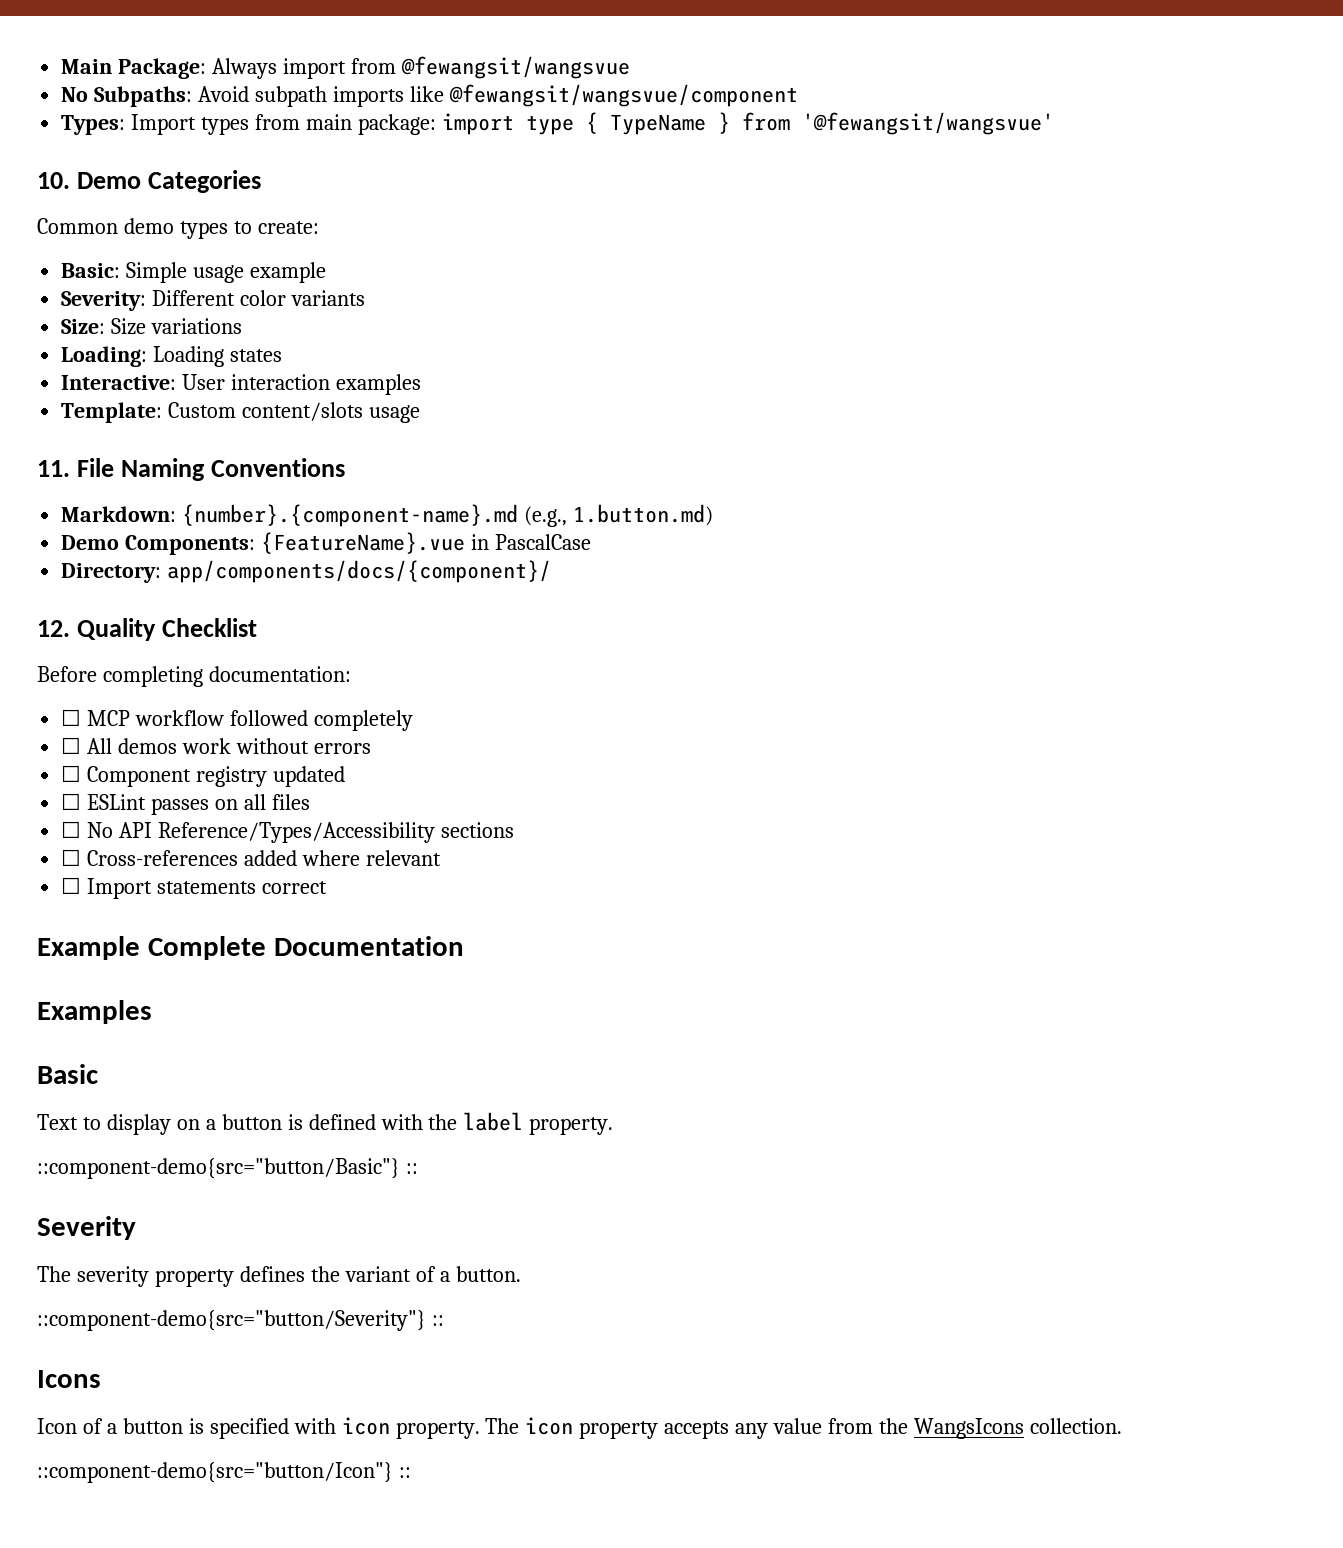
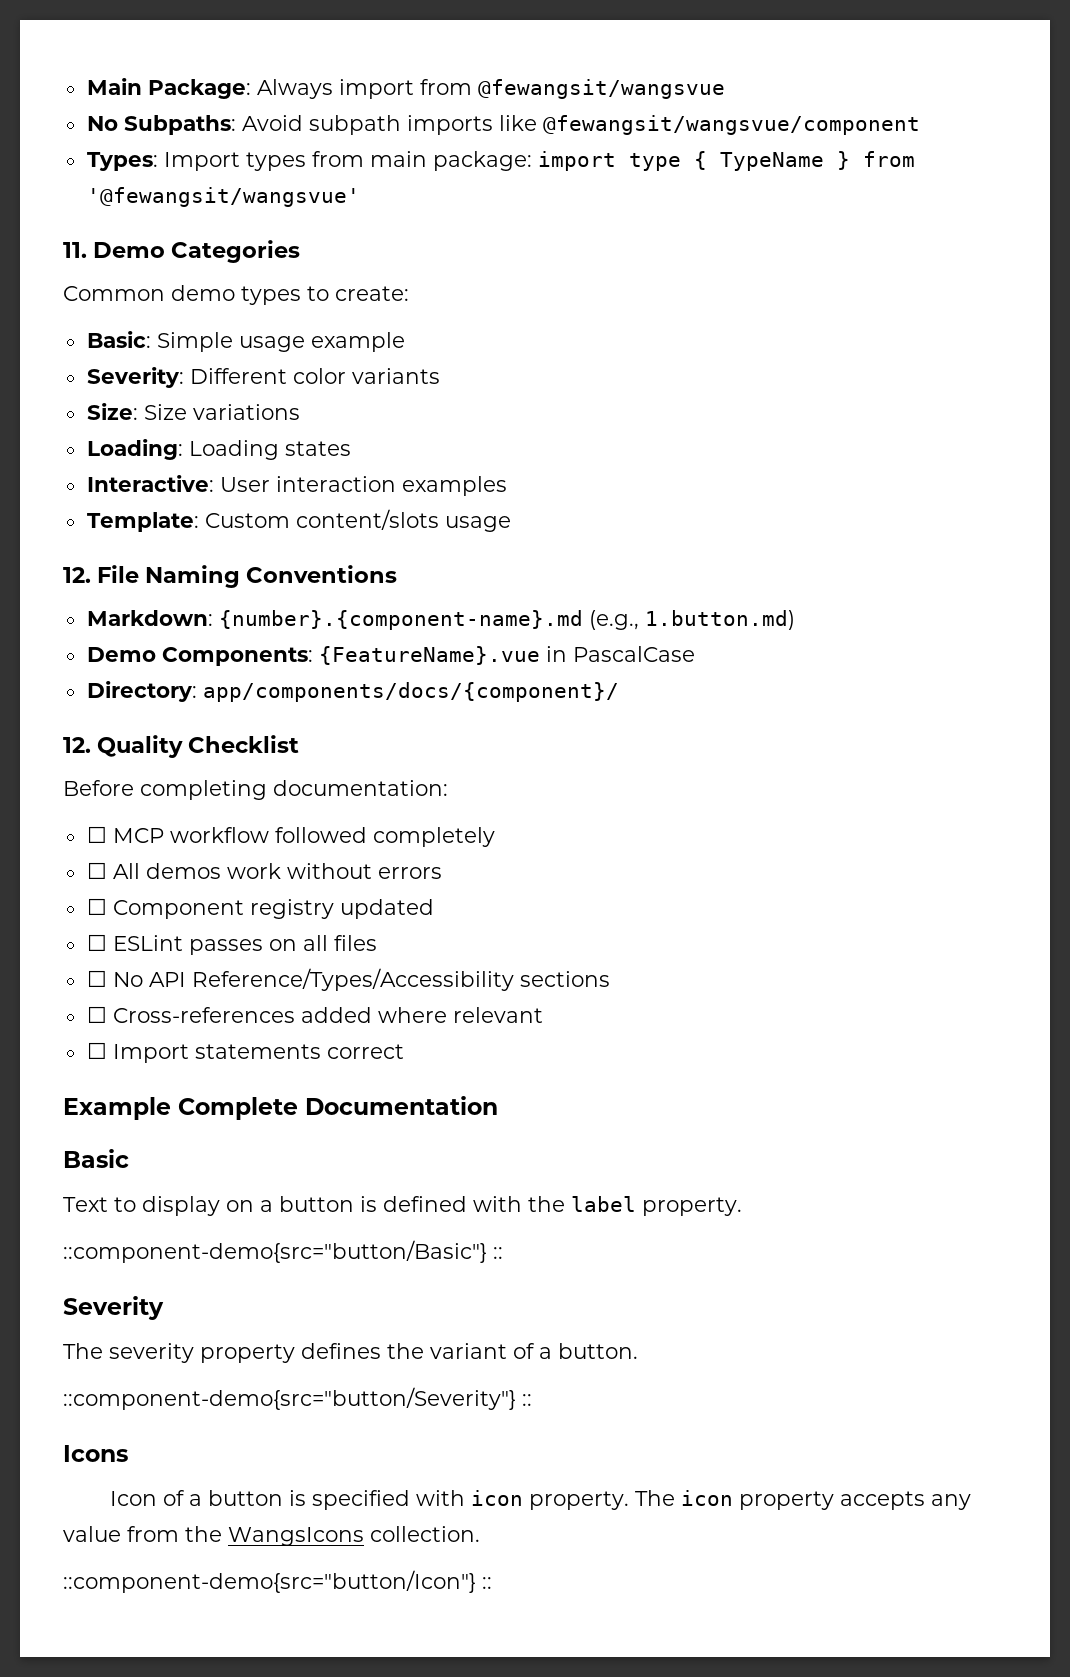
- 10. Demo Categories
+ 11. Demo Categories
- 11. File Naming Conventions
+ 12. File Naming Conventions
- Examples

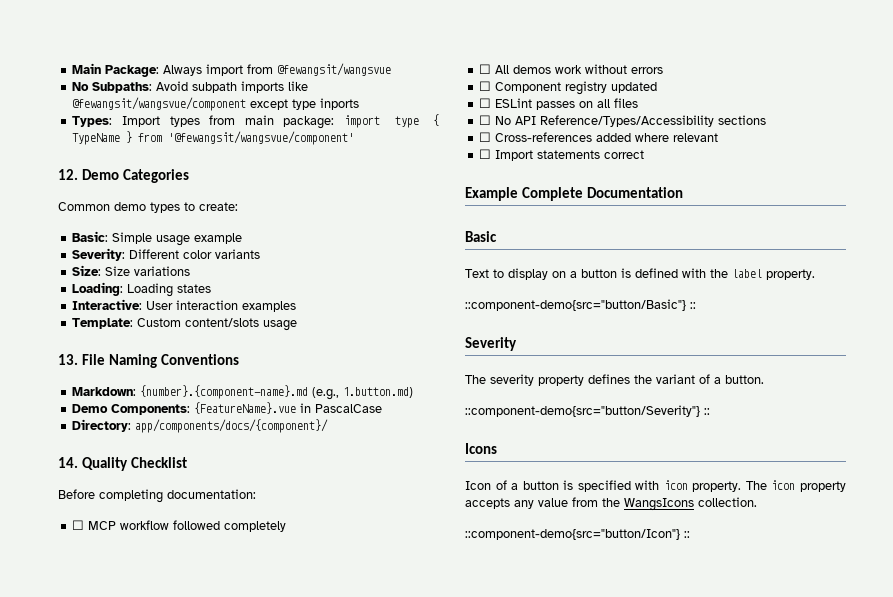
- No Subpaths: Avoid subpath imports like @fewangsit/wangsvue/component
+ No Subpaths: Avoid subpath imports like @fewangsit/wangsvue/component except type inports
- Types: Import types from main package: import type { TypeName } from '@fewangsit/wangsvue'
- 11. Demo Categories
+ Types: Import types from main package: import type { TypeName } from '@fewangsit/wangsvue/component'
+ 12. Demo Categories
- 12. File Naming Conventions
+ 13. File Naming Conventions
- 12. Quality Checklist
+ 14. Quality Checklist

